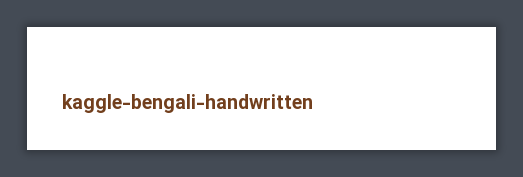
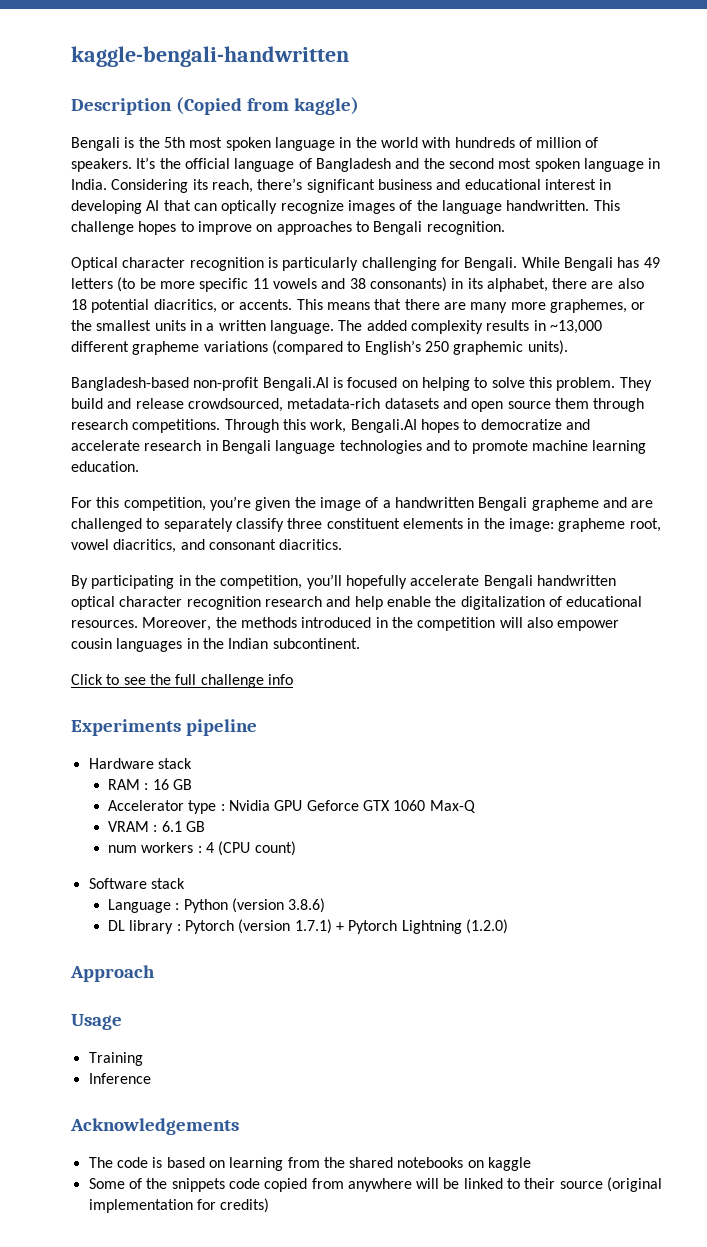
+ Description (Copied from kaggle)
+ Bengali is the 5th most spoken language in the world with hundreds of million of speakers. It’s the official language of Bangladesh and the second most spoken language in India. Considering its reach, there’s significant business and educational interest in developing AI that can optically recognize images of the language handwritten. This challenge hopes to improve on approaches to Bengali recognition.
+ Optical character recognition is particularly challenging for Bengali. While Bengali has 49 letters (to be more specific 11 vowels and 38 consonants) in its alphabet, there are also 18 potential diacritics, or accents. This means that there are many more graphemes, or the smallest units in a written language. The added complexity results in ~13,000 different grapheme variations (compared to English’s 250 graphemic units).
+ Bangladesh-based non-profit Bengali.AI is focused on helping to solve this problem. They build and release crowdsourced, metadata-rich datasets and open source them through research competitions. Through this work, Bengali.AI hopes to democratize and accelerate research in Bengali language technologies and to promote machine learning education.
+ For this competition, you’re given the image of a handwritten Bengali grapheme and are challenged to separately classify three constituent elements in the image: grapheme root, vowel diacritics, and consonant diacritics.
+ By participating in the competition, you’ll hopefully accelerate Bengali handwritten optical character recognition research and help enable the digitalization of educational resources. Moreover, the methods introduced in the competition will also empower cousin languages in the Indian subcontinent.
+ Click to see the full challenge info
+ Experiments pipeline
+ Hardware stack
+ RAM : 16 GB
+ Accelerator type : Nvidia GPU Geforce GTX 1060 Max-Q
+ VRAM : 6.1 GB
+ num workers : 4 (CPU count)
+ Software stack
+ Language : Python (version 3.8.6)
+ DL library : Pytorch (version 1.7.1) + Pytorch Lightning (1.2.0)
+ Approach
+ Usage
+ Training
+ Inference
+ Acknowledgements
+ The code is based on learning from the shared notebooks on kaggle
+ Some of the snippets code copied from anywhere will be linked to their source (original implementation for credits)

